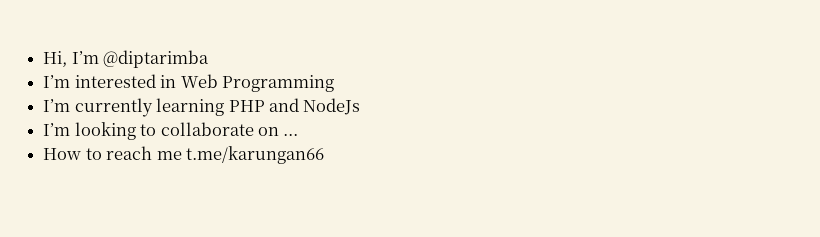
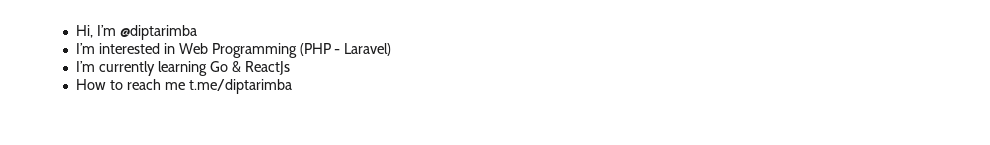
- I’m interested in Web Programming
+ I’m interested in Web Programming (PHP - Laravel)
- I’m currently learning PHP and NodeJs
- I’m looking to collaborate on ...
+ I’m currently learning Go & ReactJs
- How to reach me t.me/karungan66
+ How to reach me t.me/diptarimba

